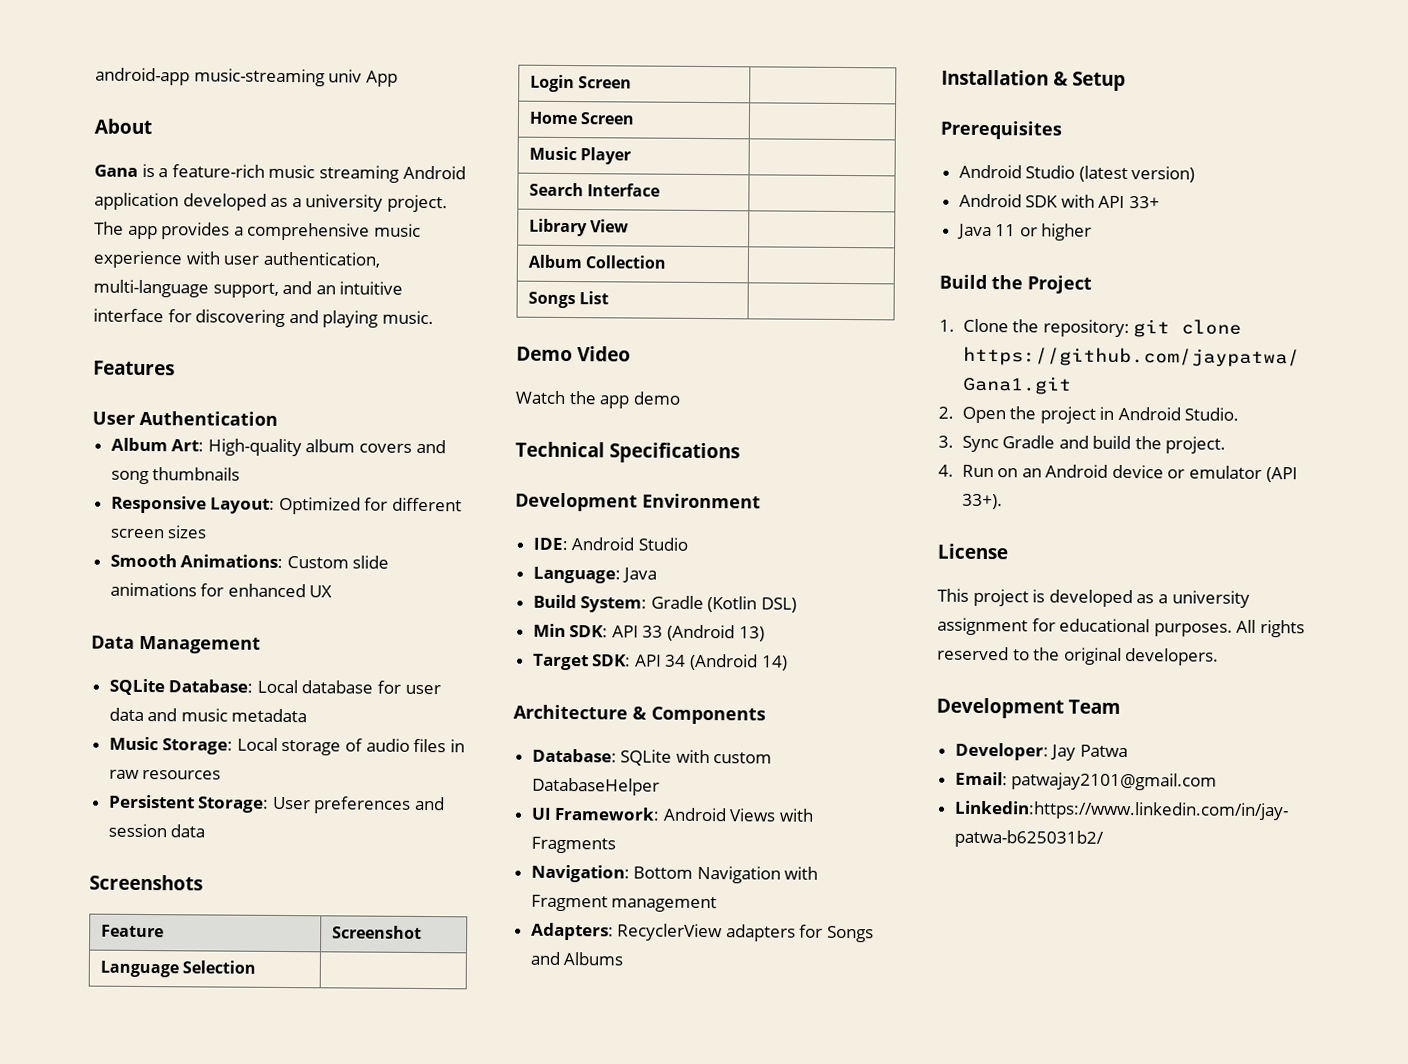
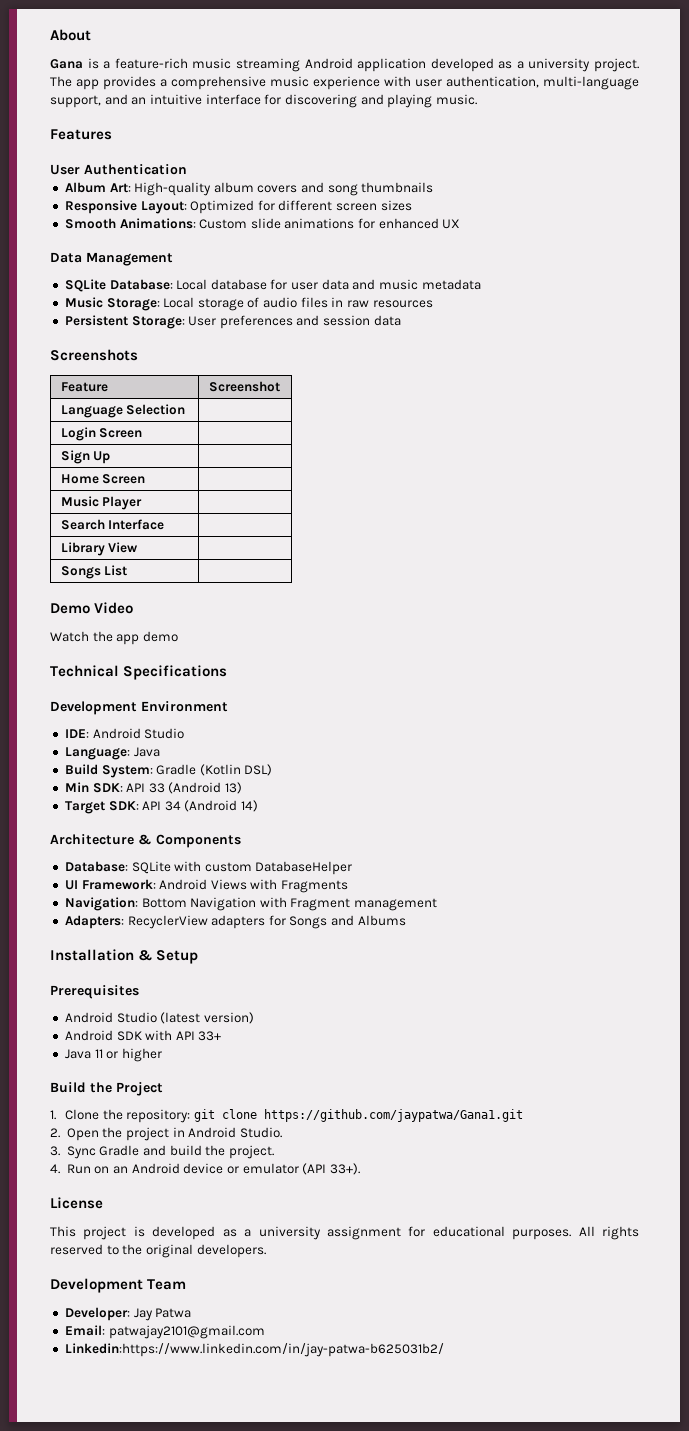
- android-app music-streaming univ App
+ Sign Up |
- Album Collection |

